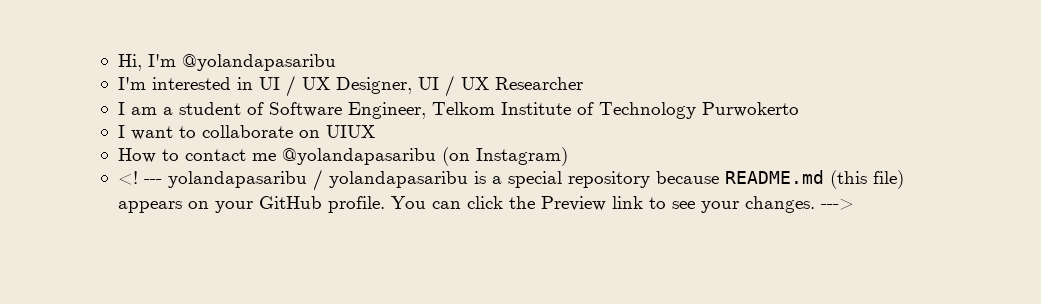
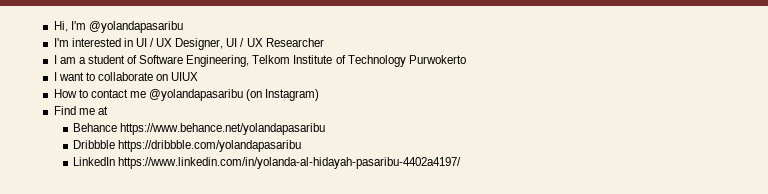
- I am a student of Software Engineer, Telkom Institute of Technology Purwokerto
+ I am a student of Software Engineering, Telkom Institute of Technology Purwokerto
- <! --- yolandapasaribu / yolandapasaribu is a special repository because README.md (this file) appears on your GitHub profile. You can click the Preview link to see your changes. --->
+ Find me at
+ Behance https://www.behance.net/yolandapasaribu
+ Dribbble https://dribbble.com/yolandapasaribu
+ LinkedIn https://www.linkedin.com/in/yolanda-al-hidayah-pasaribu-4402a4197/

